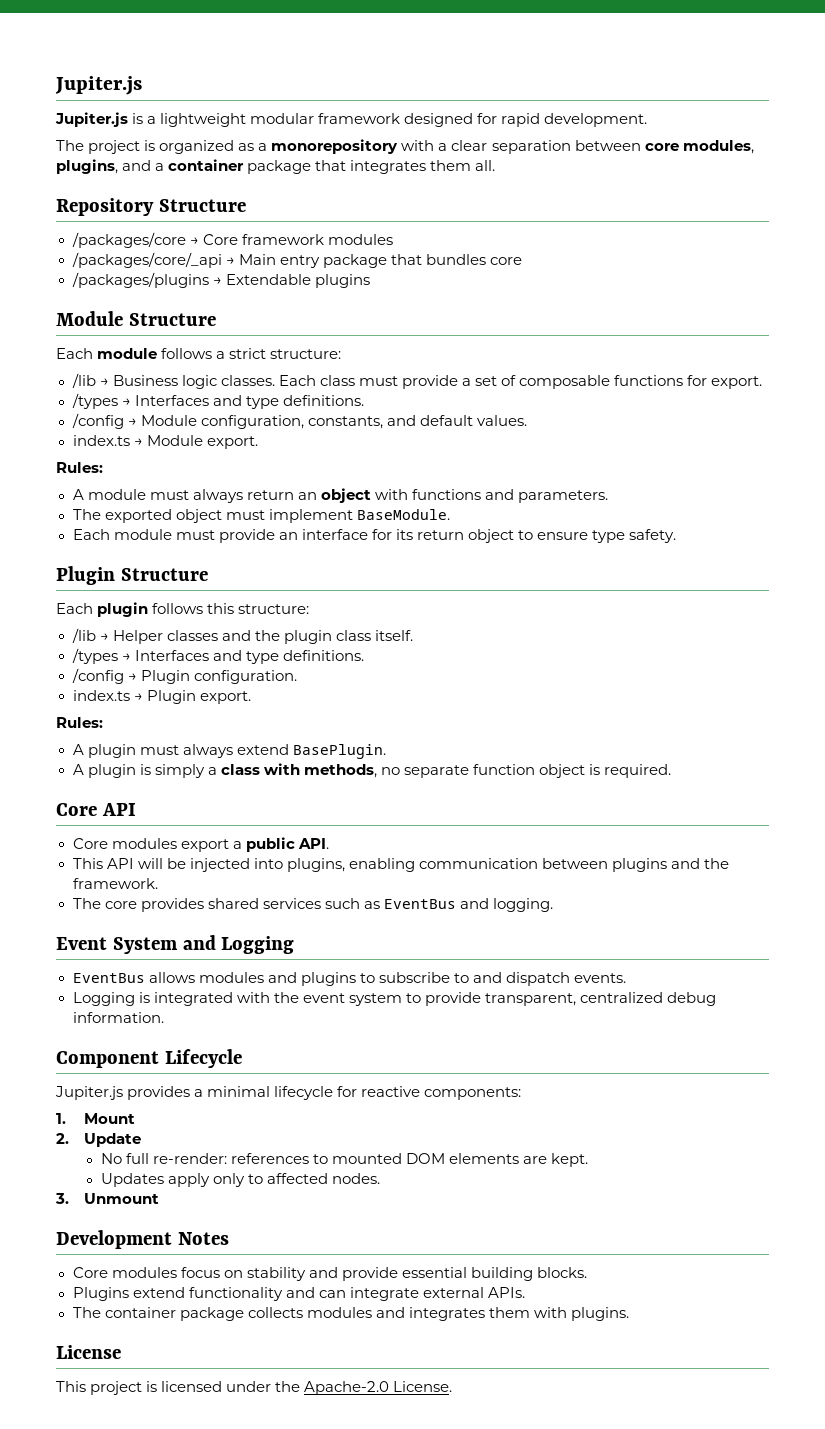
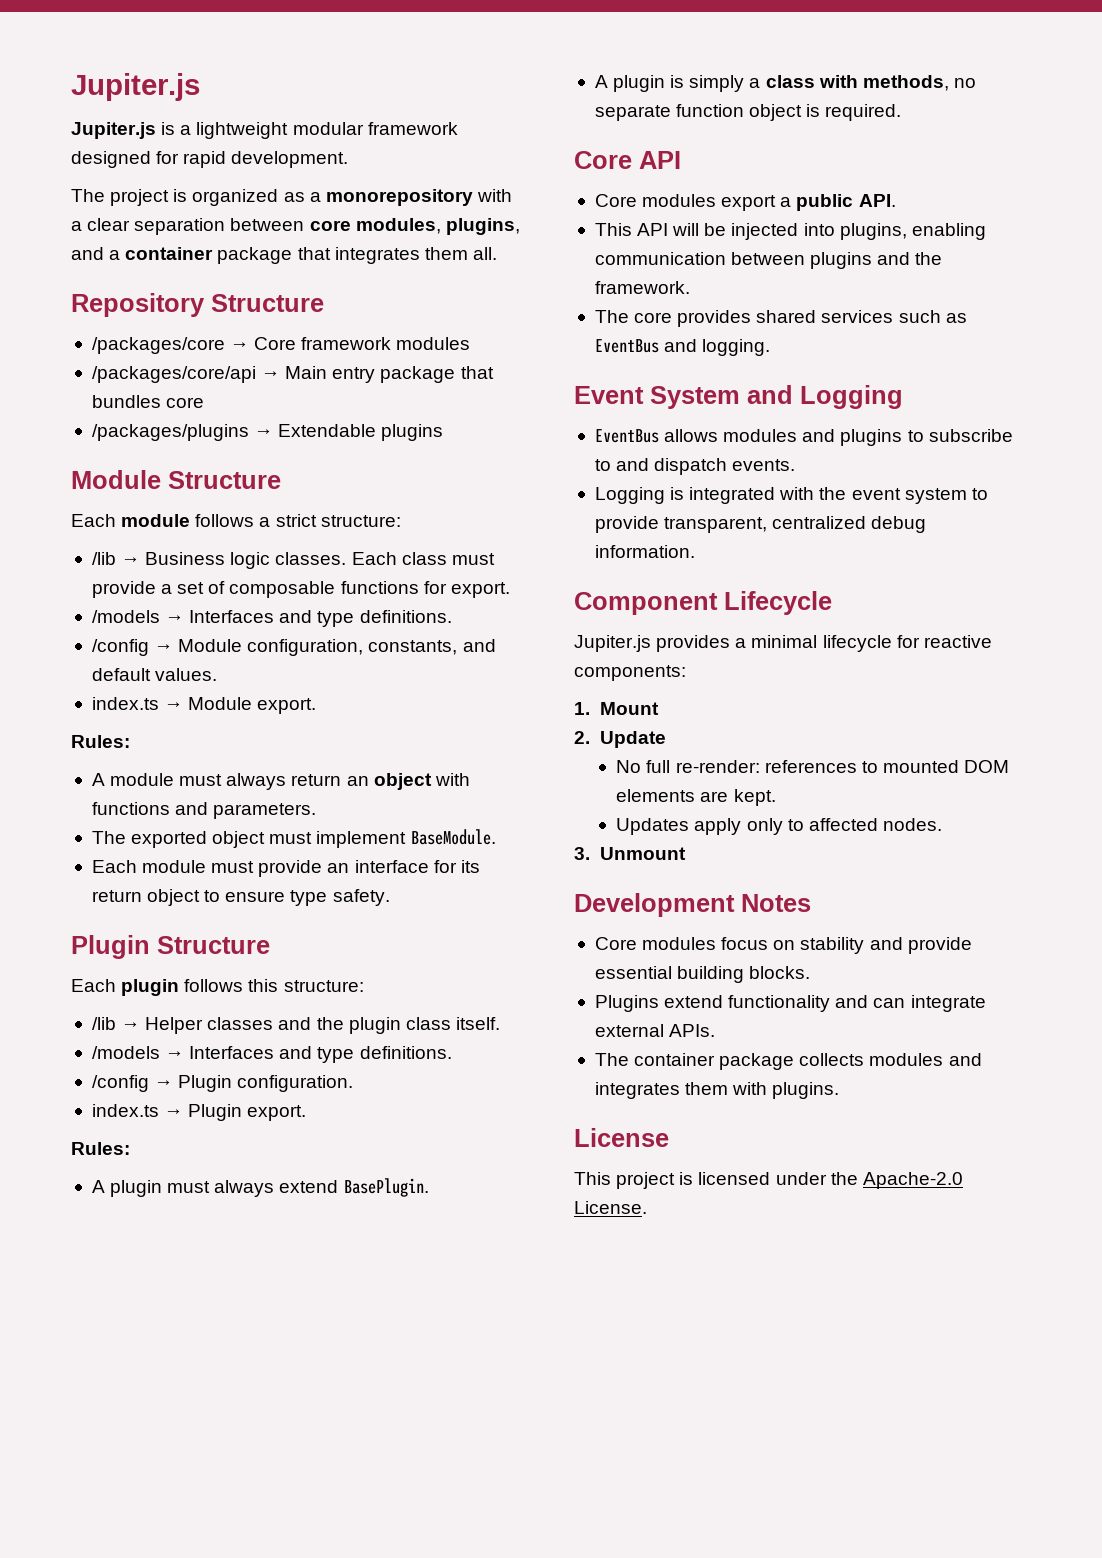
- /packages/core/_api → Main entry package that bundles core
+ /packages/core/api → Main entry package that bundles core
  Each class must provide a set of composable functions for export.
- /types → Interfaces and type definitions.
+ /models → Interfaces and type definitions.
  /lib → Helper classes and the plugin class itself.
- /types → Interfaces and type definitions.
+ /models → Interfaces and type definitions.

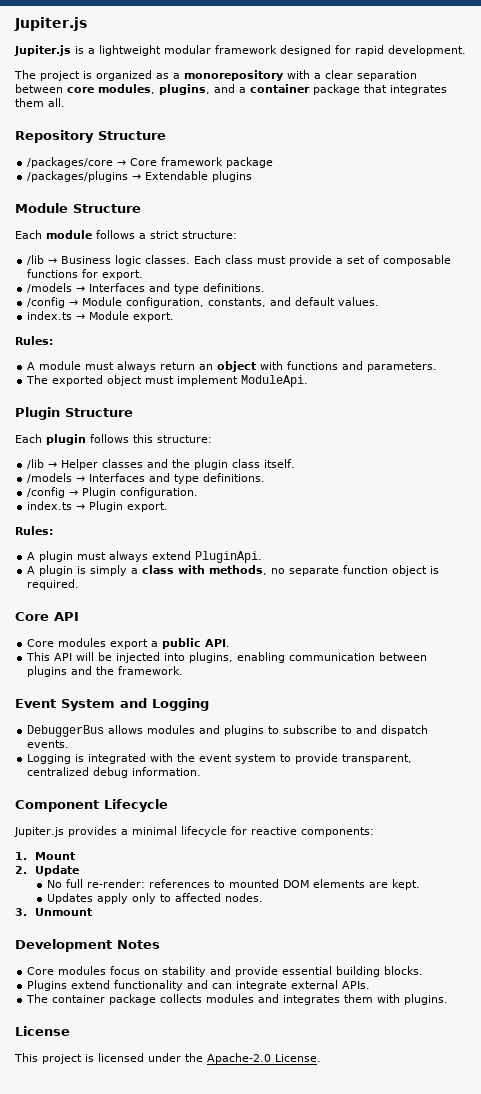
- /packages/core → Core framework modules
- /packages/core/api → Main entry package that bundles core
+ /packages/core → Core framework package
- The exported object must implement BaseModule.
- Each module must provide an interface for its return object to ensure type safety.
+ The exported object must implement ModuleApi.
- A plugin must always extend BasePlugin.
+ A plugin must always extend PluginApi.
- The core provides shared services such as EventBus and logging.
- EventBus allows modules and plugins to subscribe to and dispatch events.
+ DebuggerBus allows modules and plugins to subscribe to and dispatch events.

